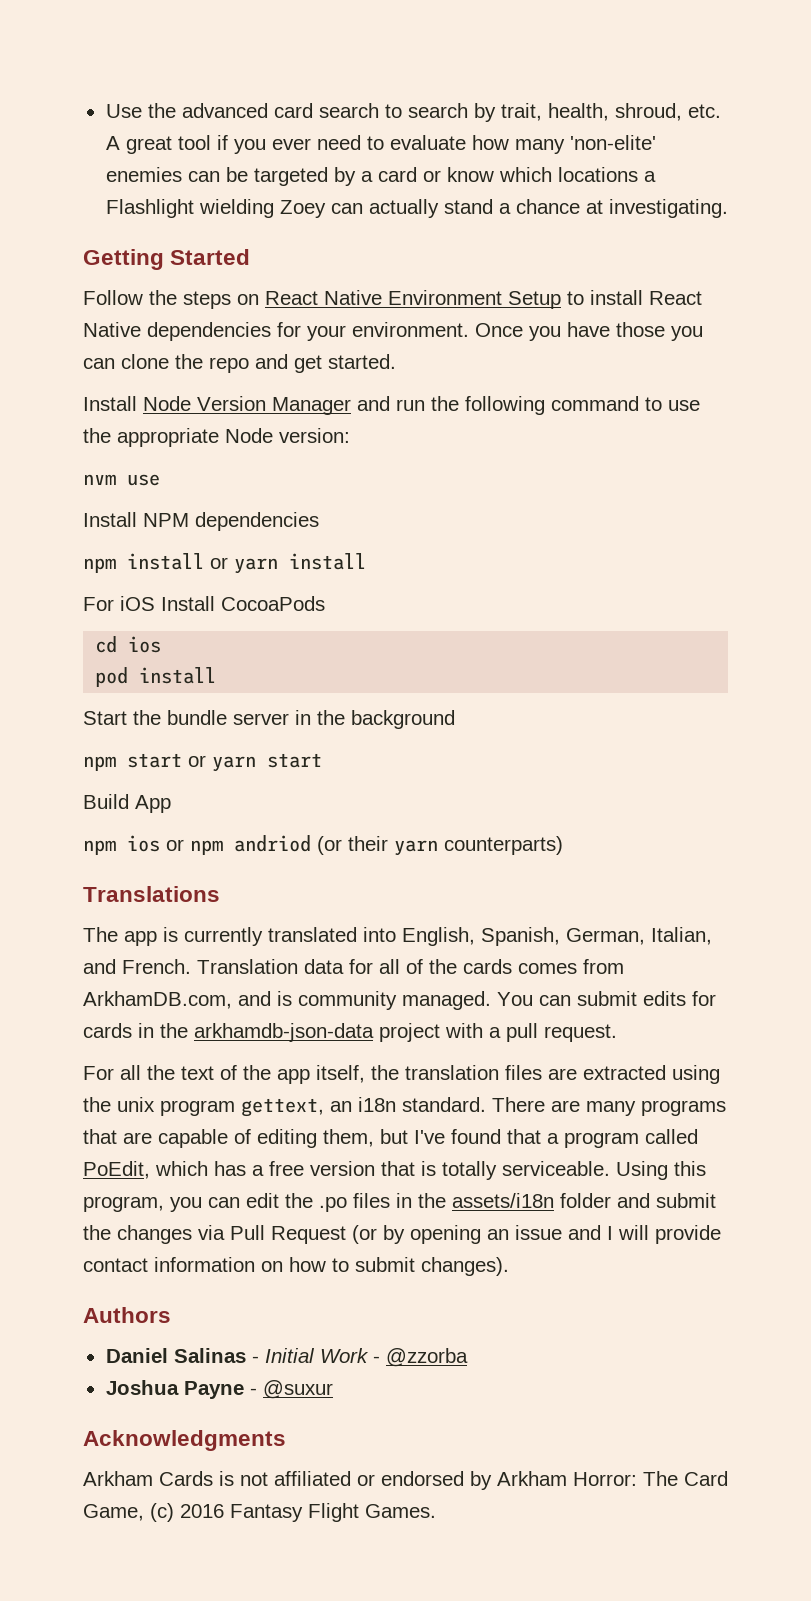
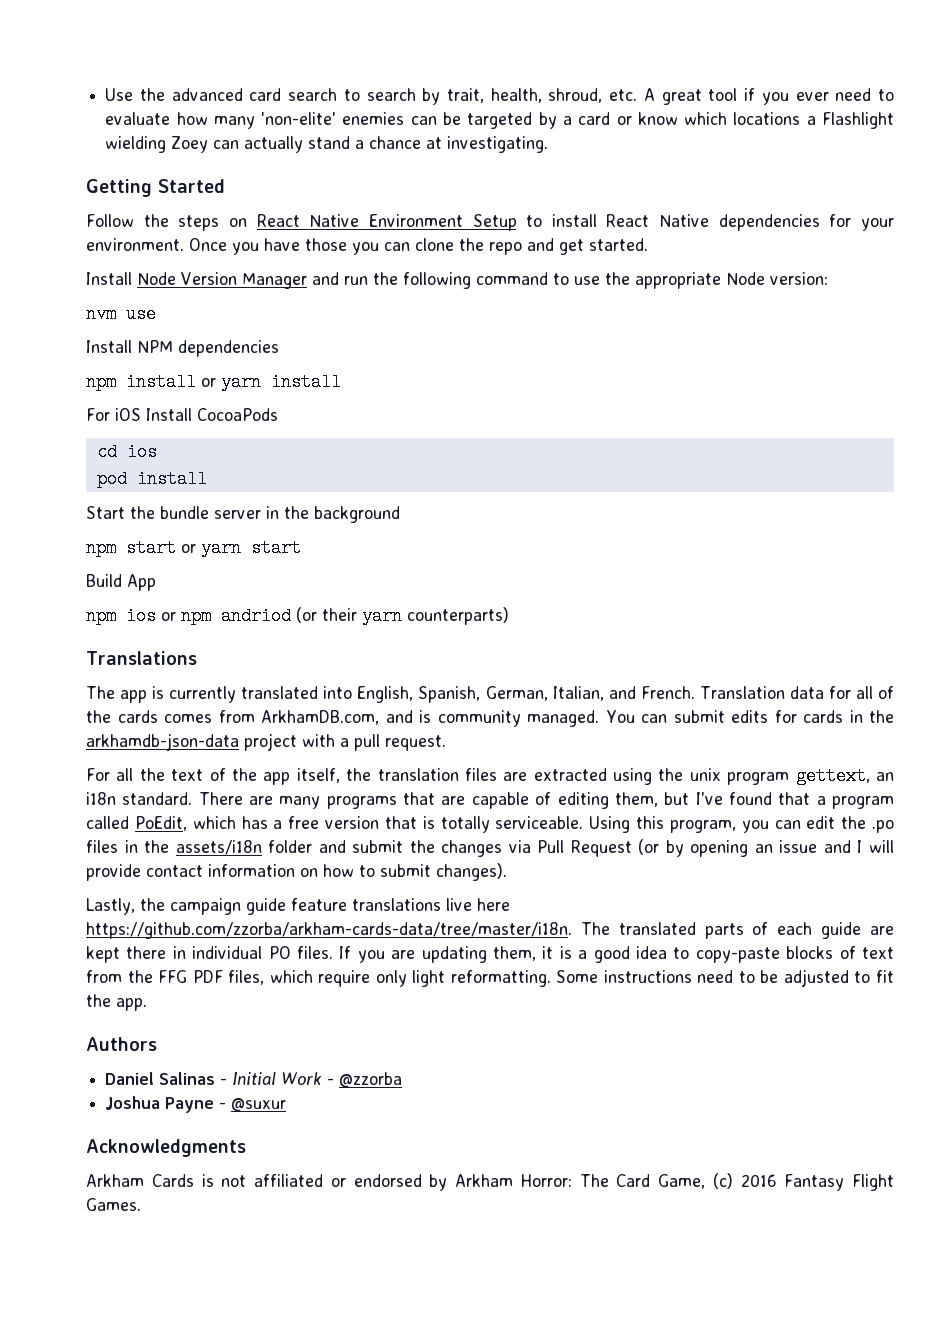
+ Lastly, the campaign guide feature translations live here https://github.com/zzorba/arkham-cards-data/tree/master/i18n. The translated parts of each guide are kept there in individual PO files. If you are updating them, it is a good idea to copy-paste blocks of text from the FFG PDF files, which require only light reformatting. Some instructions need to be adjusted to fit the app.

